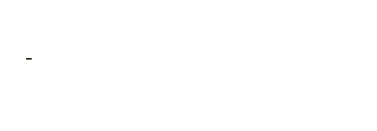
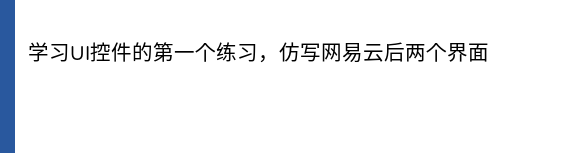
- -
+ 学习UI控件的第一个练习，仿写网易云后两个界面

